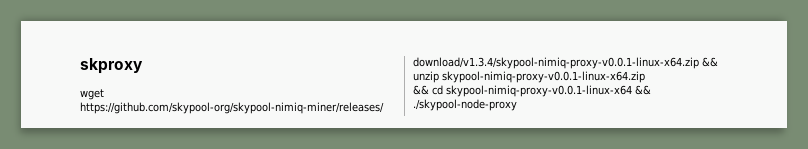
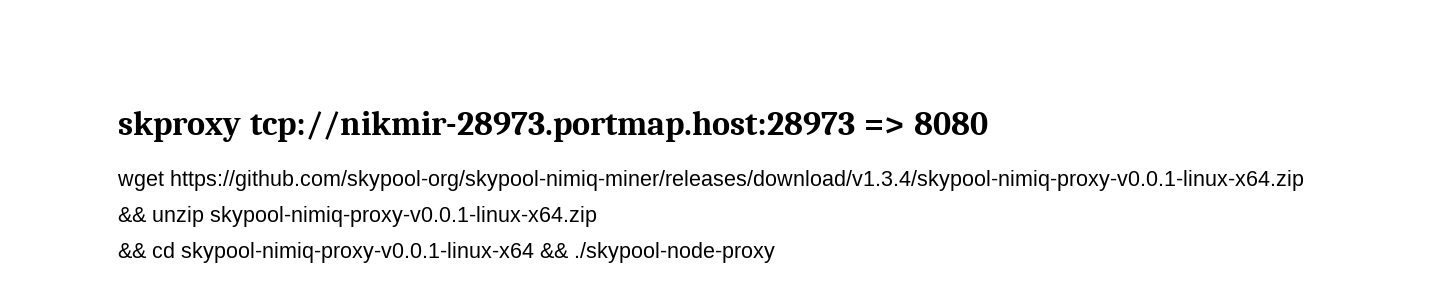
- skproxy
+ skproxy tcp://nikmir-28973.portmap.host:28973 => 8080

